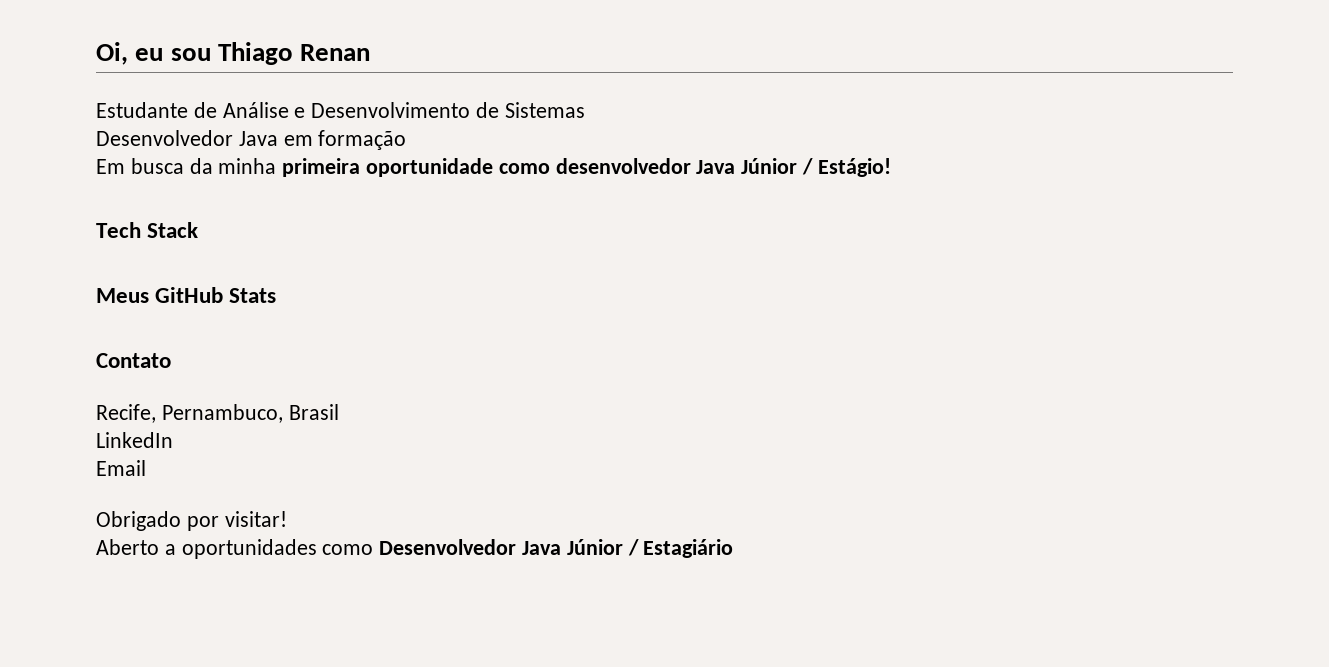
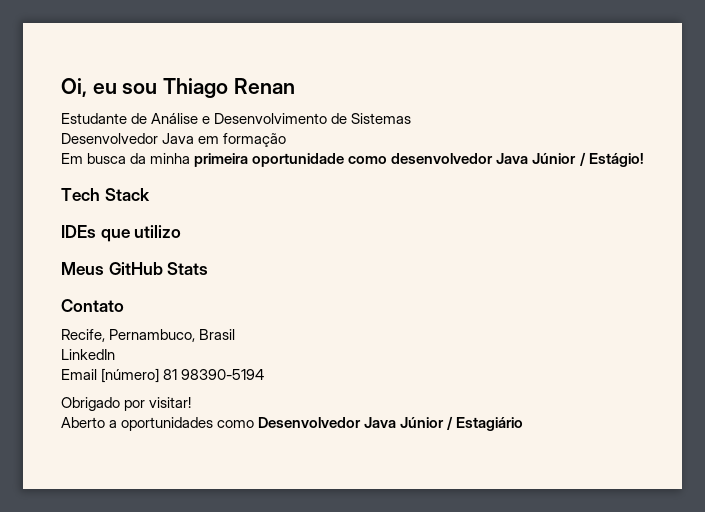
+ IDEs que utilizo
- Email
+ Email [número] 81 98390-5194

